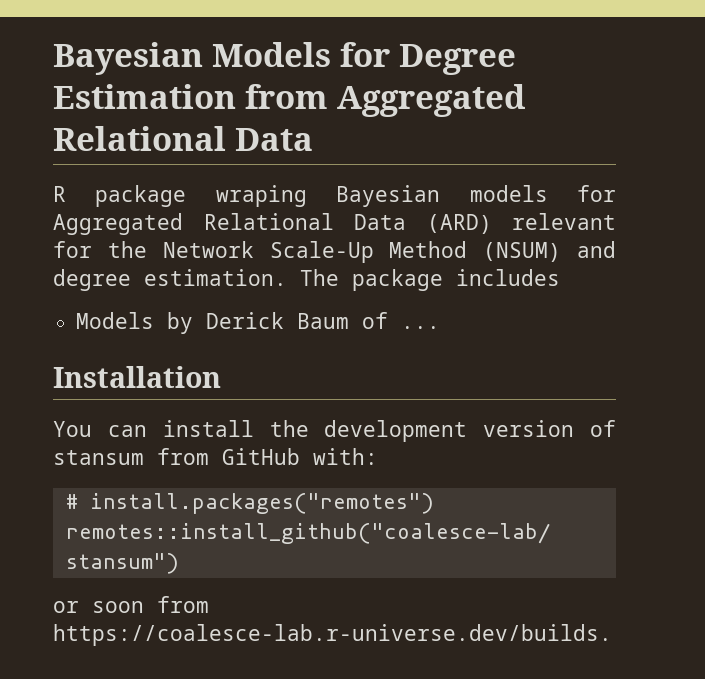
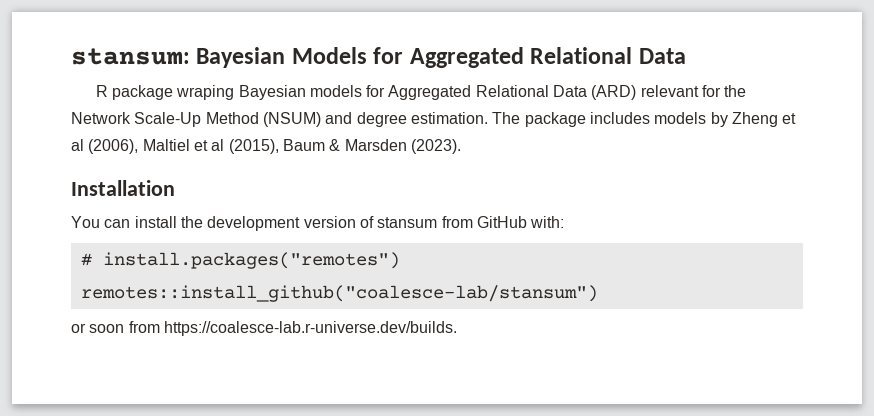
- Bayesian Models for Degree Estimation from Aggregated Relational Data
+ stansum: Bayesian Models for Aggregated Relational Data
- The package includes
- Models by Derick Baum of ...
+ The package includes models by Zheng et al (2006), Maltiel et al (2015), Baum & Marsden (2023).

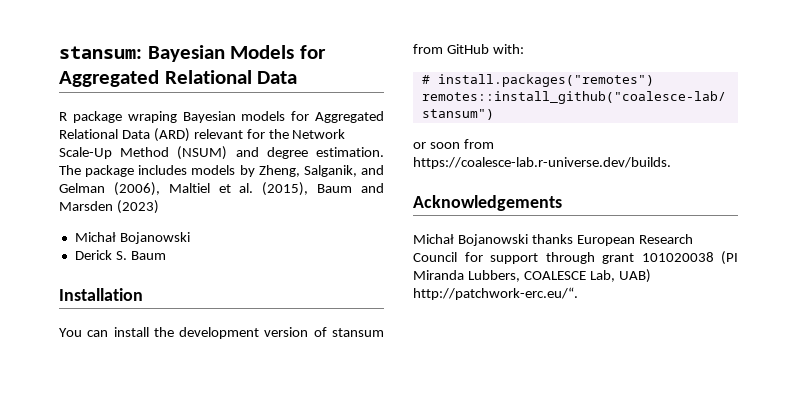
- The package includes models by Zheng et al (2006), Maltiel et al (2015), Baum & Marsden (2023).
+ The package includes models by Zheng, Salganik, and Gelman (2006), Maltiel et al. (2015), Baum and Marsden (2023)
+ Michał Bojanowski
+ Derick S. Baum
+ Acknowledgements
+ Michał Bojanowski thanks European Research Council for support through grant 101020038 (PI Miranda Lubbers, COALESCE Lab, UAB) http://patchwork-erc.eu/“.

